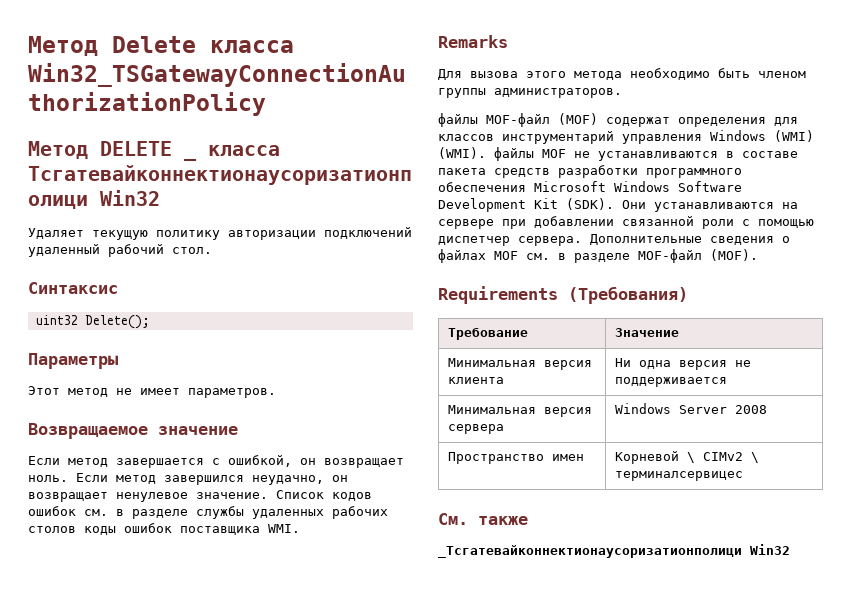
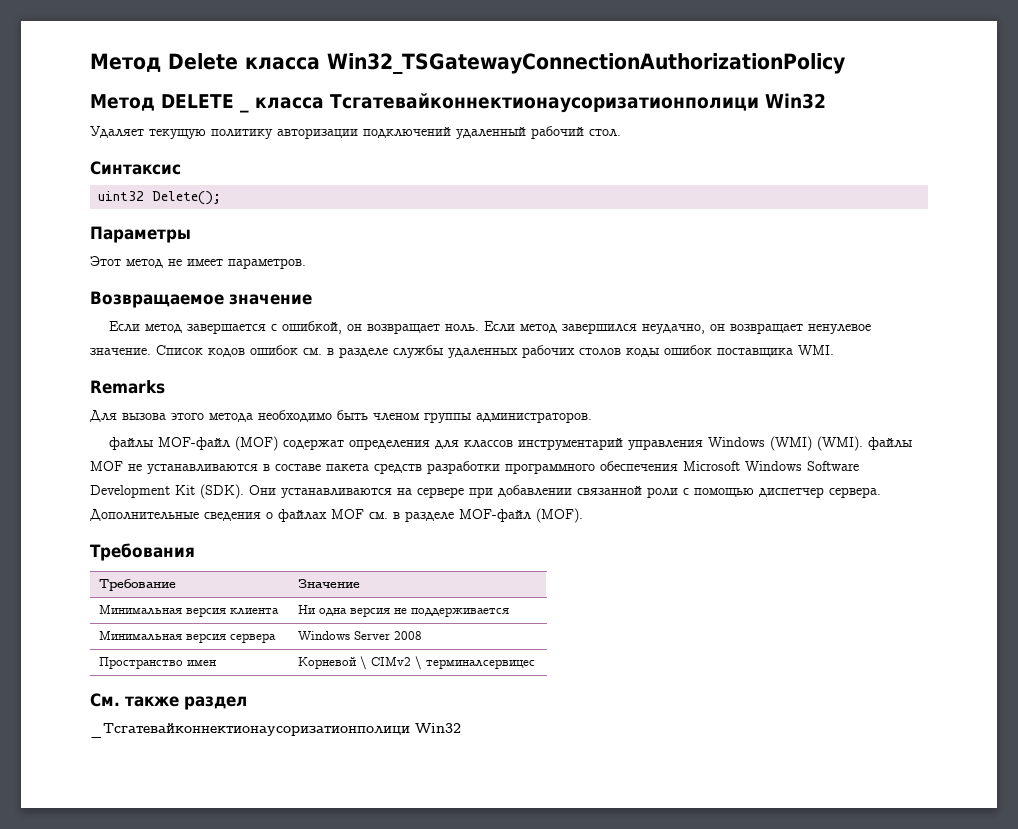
- Requirements (Требования)
+ Требования
- См. также
+ См. также раздел

